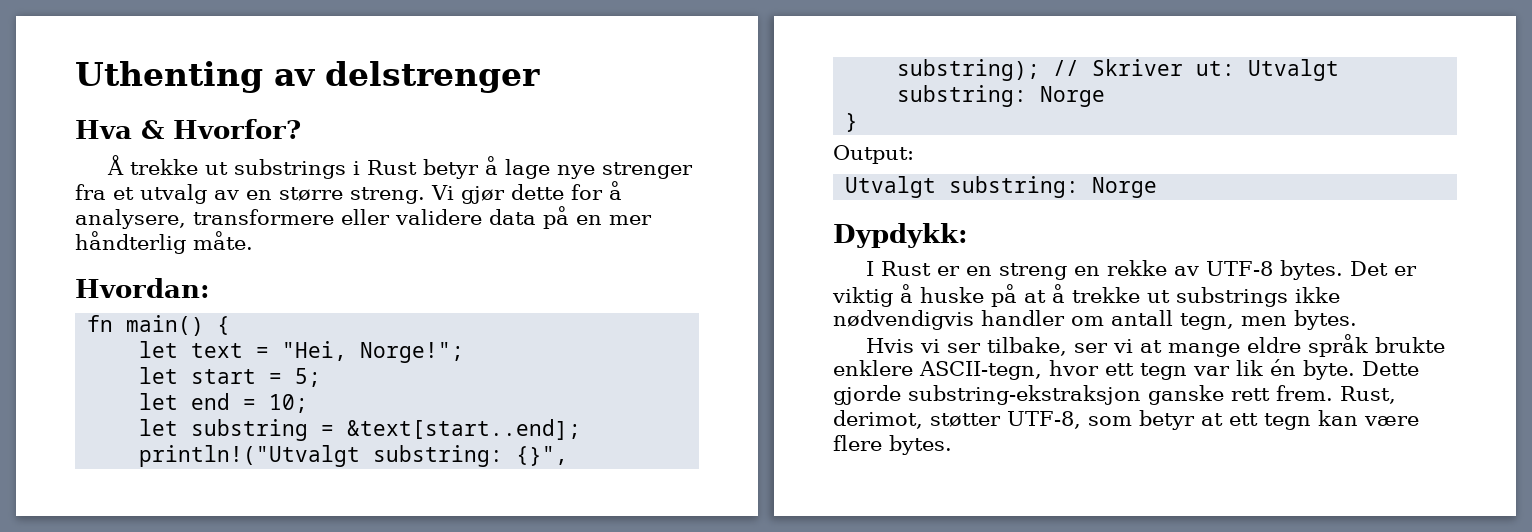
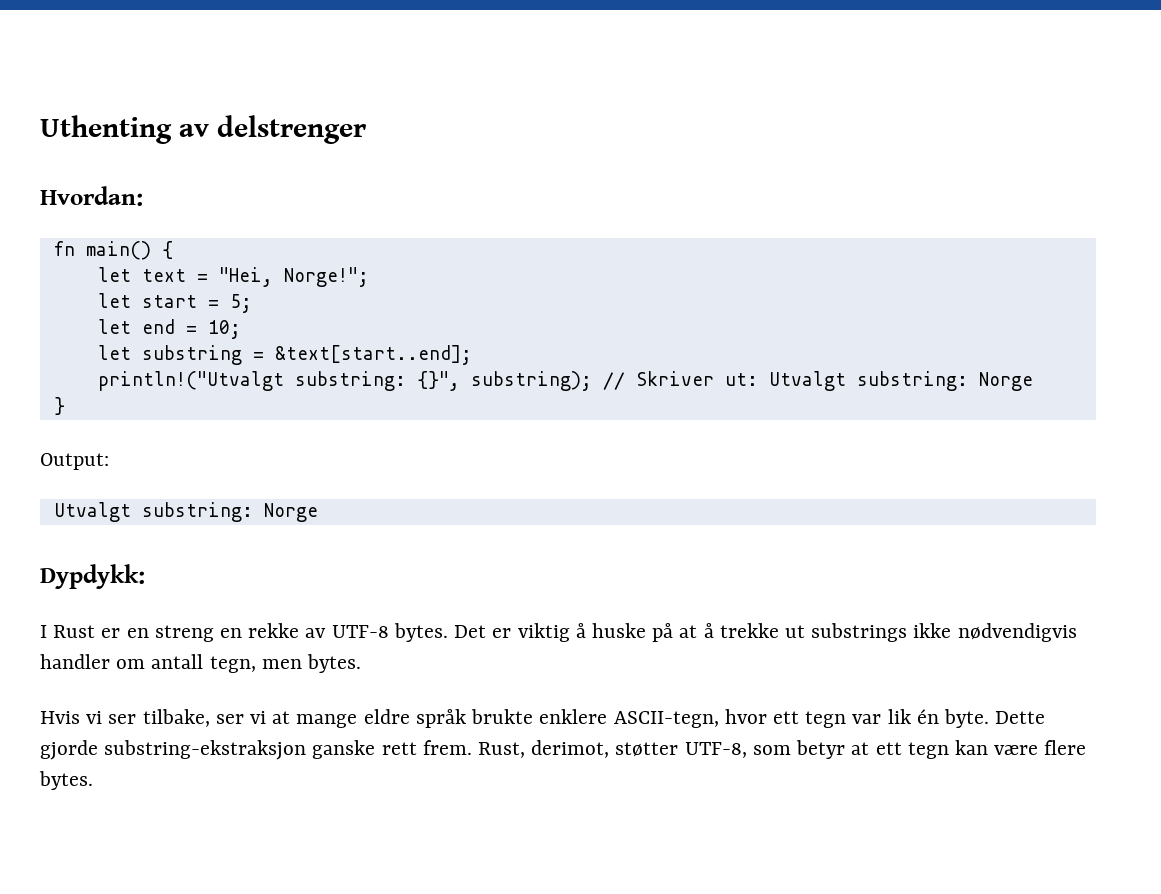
- Hva & Hvorfor?
- Å trekke ut substrings i Rust betyr å lage nye strenger fra et utvalg av en større streng. Vi gjør dette for å analysere, transformere eller validere data på en mer håndterlig måte.

